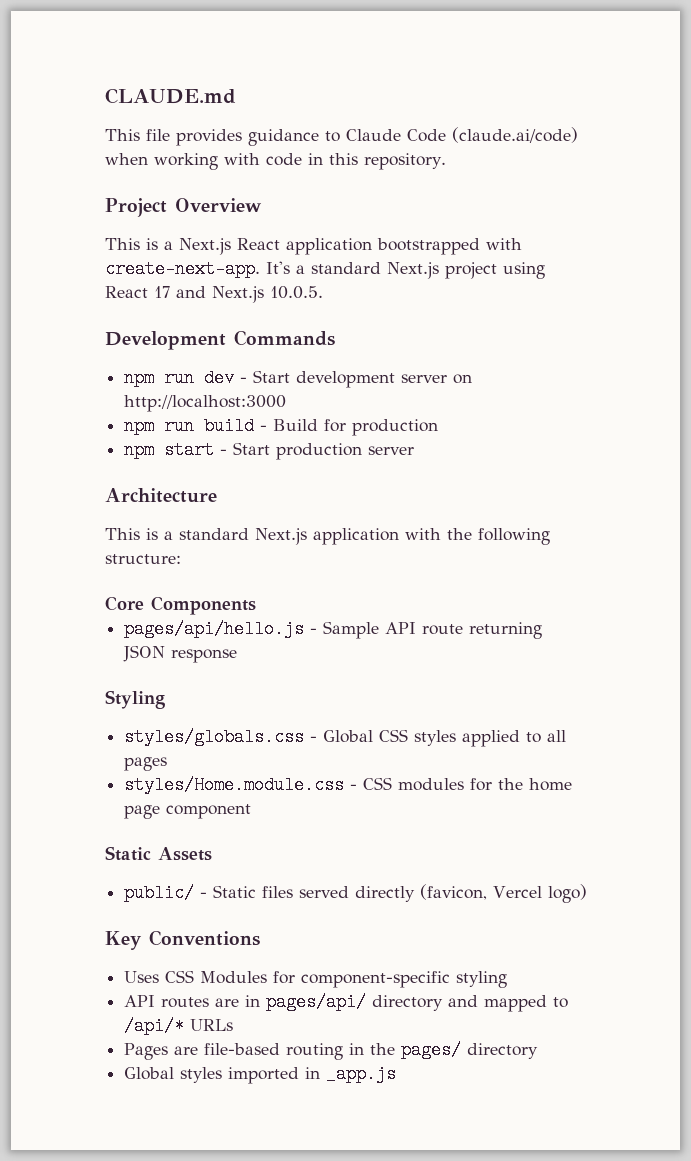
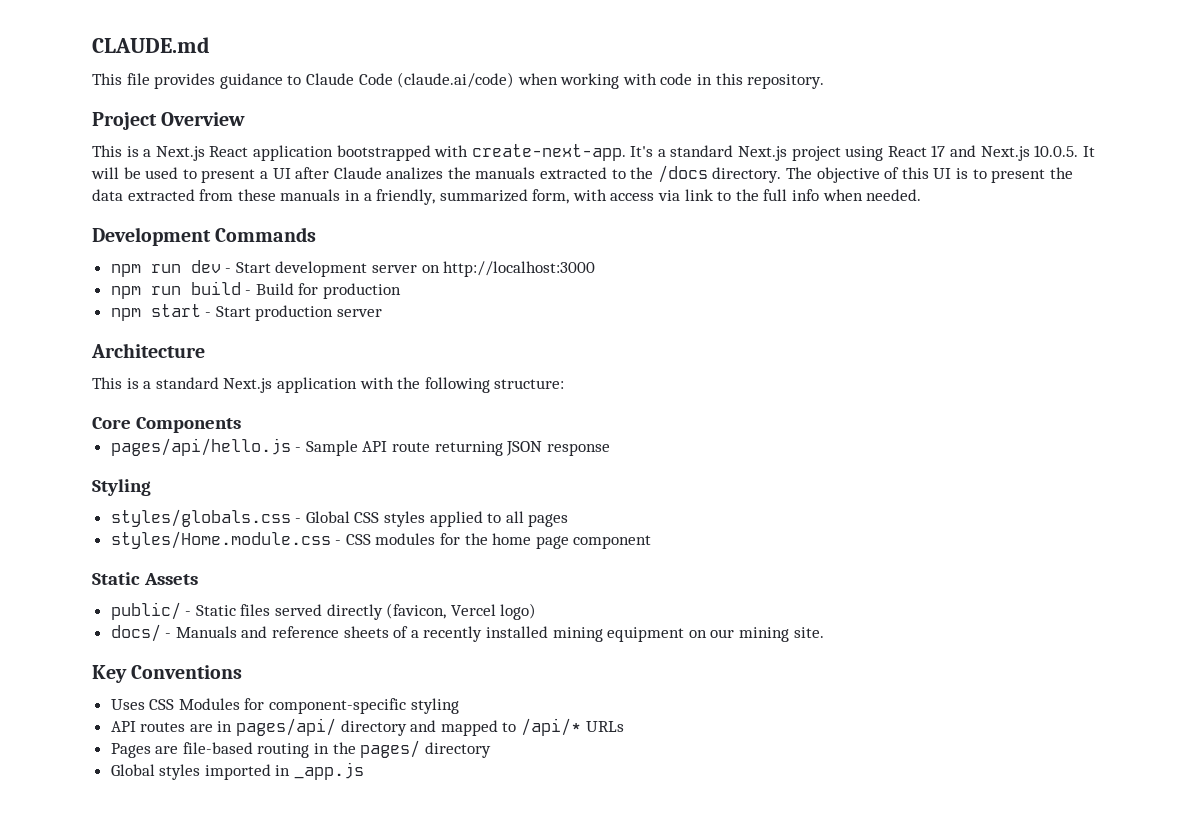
- It's a standard Next.js project using React 17 and Next.js 10.0.5.
+ It's a standard Next.js project using React 17 and Next.js 10.0.5. It will be used to present a UI after Claude analizes the manuals extracted to the /docs directory. The objective of this UI is to present the data extracted from these manuals in a friendly, summarized form, with access via link to the full info when needed.
+ docs/ - Manuals and reference sheets of a recently installed mining equipment on our mining site.

